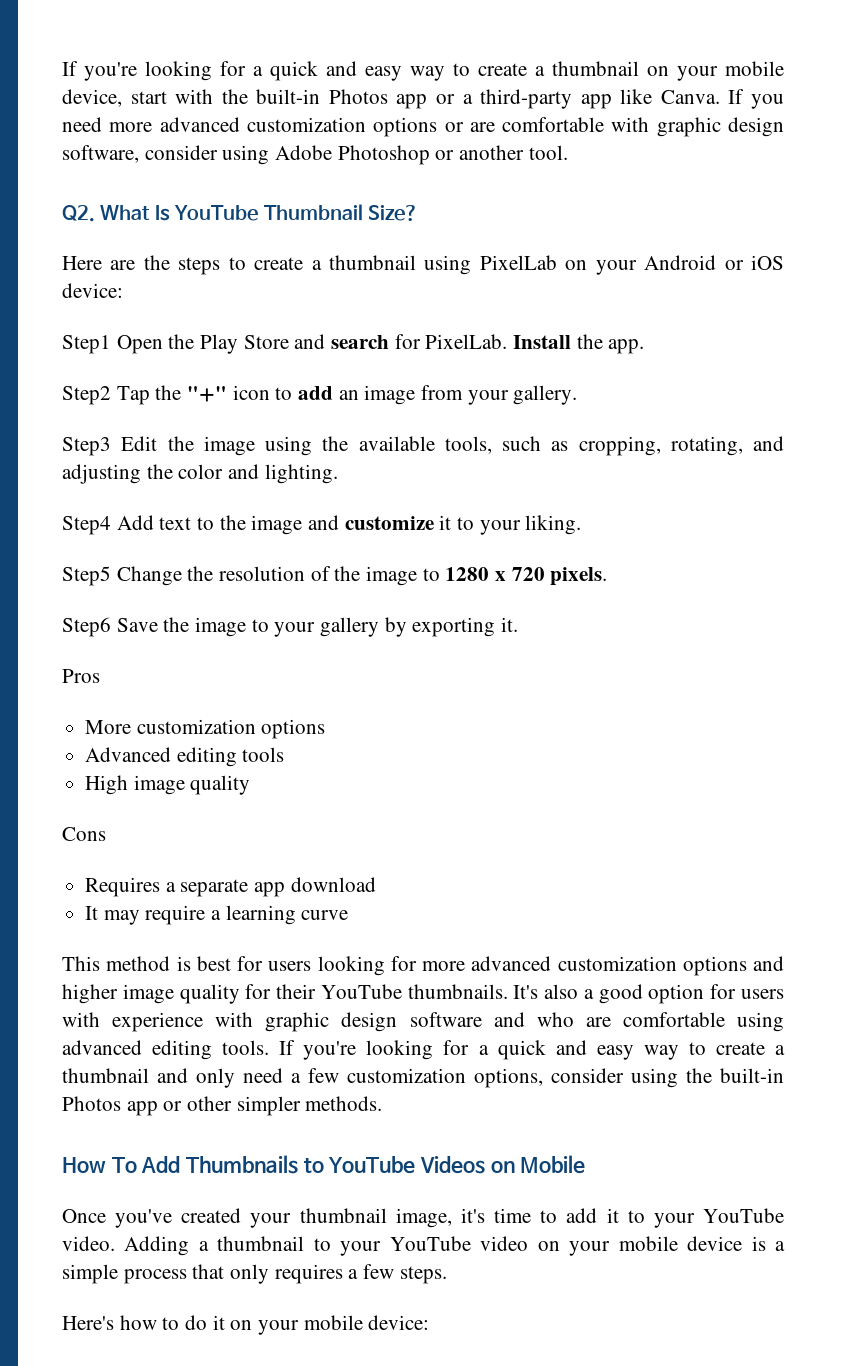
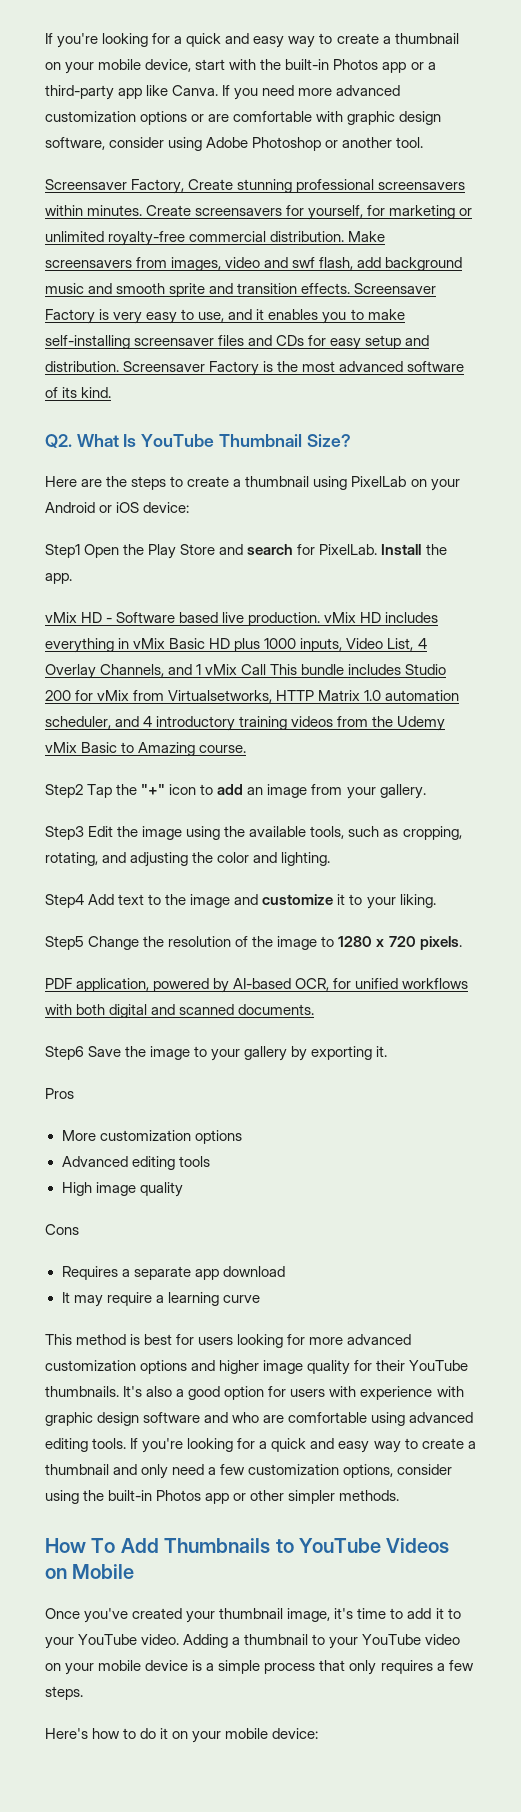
+ Screensaver Factory, Create stunning professional screensavers within minutes. Create screensavers for yourself, for marketing or unlimited royalty-free commercial distribution. Make screensavers from images, video and swf flash, add background music and smooth sprite and transition effects. Screensaver Factory is very easy to use, and it enables you to make self-installing screensaver files and CDs for easy setup and distribution. Screensaver Factory is the most advanced software of its kind.
+ vMix HD - Software based live production. vMix HD includes everything in vMix Basic HD plus 1000 inputs, Video List, 4 Overlay Channels, and 1 vMix Call This bundle includes Studio 200 for vMix from Virtualsetworks, HTTP Matrix 1.0 automation scheduler, and 4 introductory training videos from the Udemy vMix Basic to Amazing course.
+ PDF application, powered by AI-based OCR, for unified workflows with both digital and scanned documents.

